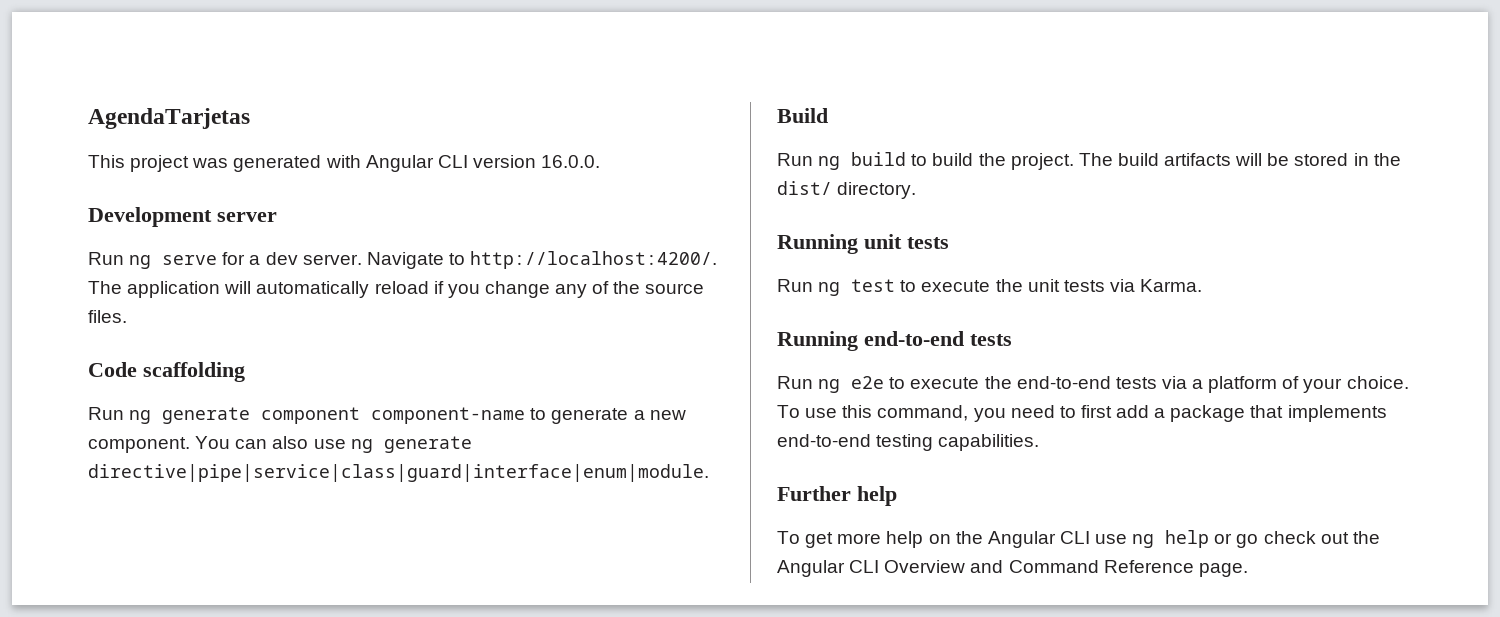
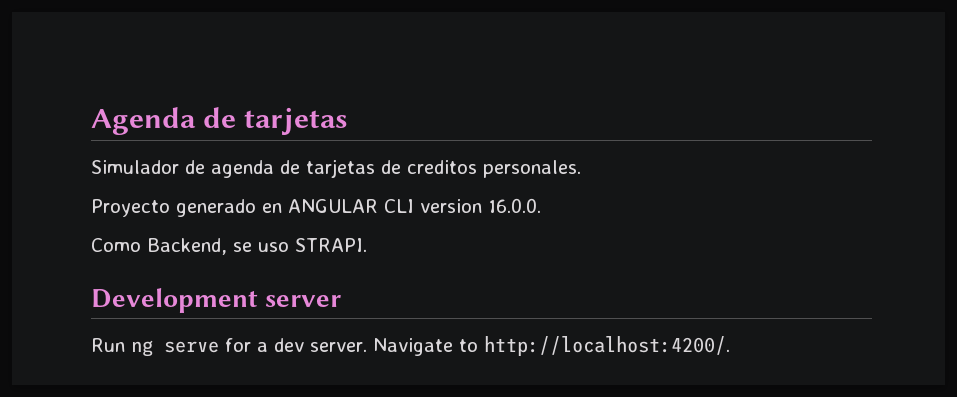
- AgendaTarjetas
- This project was generated with Angular CLI version 16.0.0.
+ Agenda de tarjetas
+ Simulador de agenda de tarjetas de creditos personales.
+ Proyecto generado en ANGULAR CLI version 16.0.0.
+ Como Backend, se uso STRAPI.
- The application will automatically reload if you change any of the source files.
- Code scaffolding
- Run ng generate component component-name to generate a new component. You can also use ng generate directive|pipe|service|class|guard|interface|enum|module.
- Build
- Run ng build to build the project. The build artifacts will be stored in the dist/ directory.
- Running unit tests
- Run ng test to execute the unit tests via Karma.
- Running end-to-end tests
- Run ng e2e to execute the end-to-end tests via a platform of your choice. To use this command, you need to first add a package that implements end-to-end testing capabilities.
- Further help
- To get more help on the Angular CLI use ng help or go check out the Angular CLI Overview and Command Reference page.

